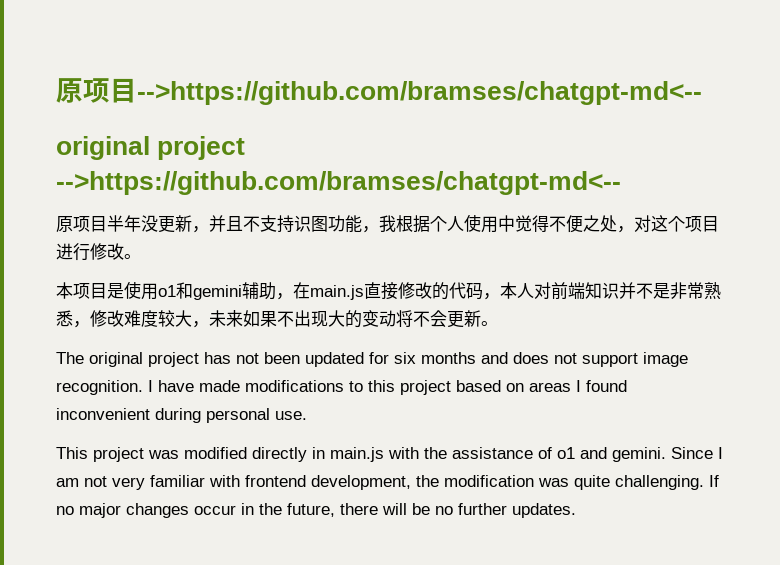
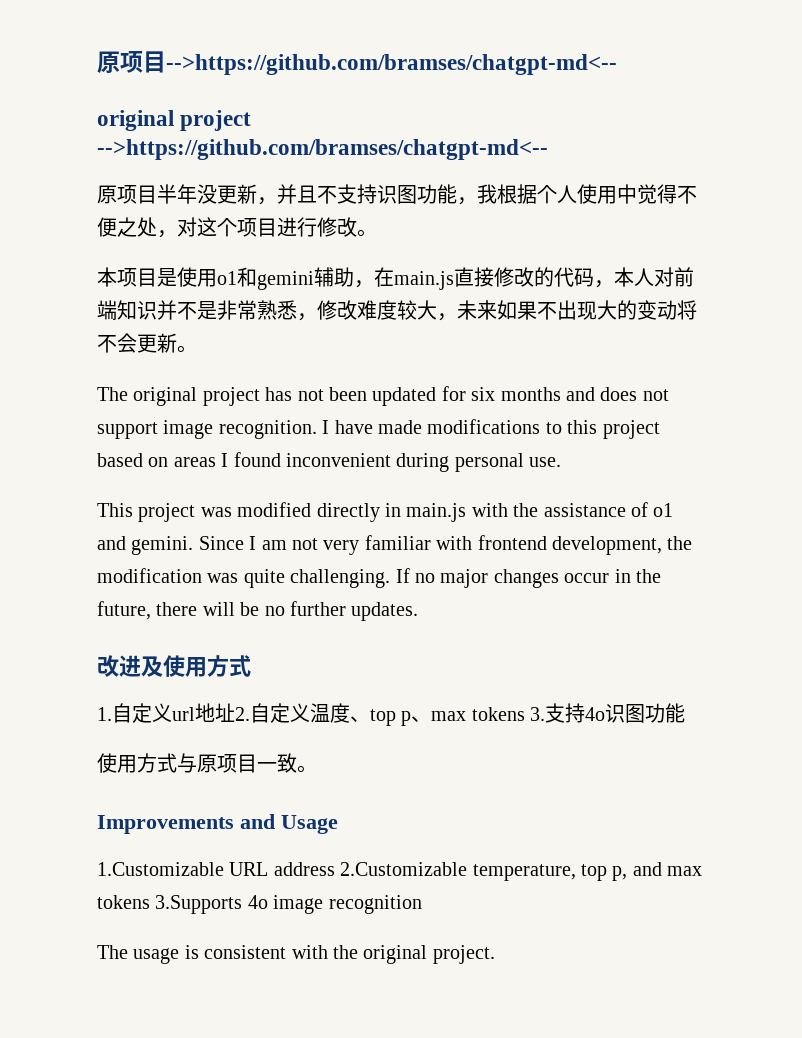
+ 改进及使用方式
+ 1.自定义url地址2.自定义温度、top p、max tokens 3.支持4o识图功能
+ 使用方式与原项目一致。
+ Improvements and Usage
+ 1.Customizable URL address 2.Customizable temperature, top p, and max tokens 3.Supports 4o image recognition
+ The usage is consistent with the original project.

